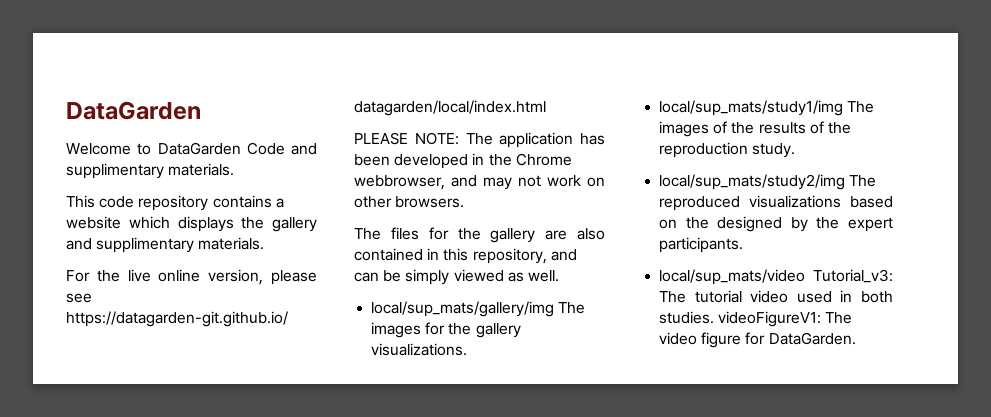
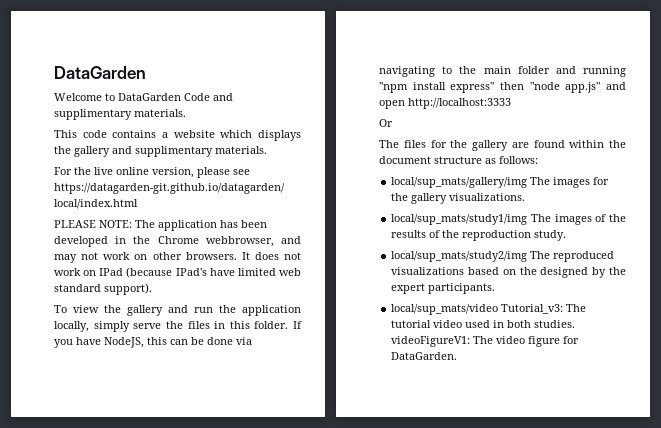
- This code repository contains a website which displays the gallery and supplimentary materials.
+ This code contains a website which displays the gallery and supplimentary materials.
+ It does not work on IPad (because IPad's have limited web standard support).
+ To view the gallery and run the application locally, simply serve the files in this folder. If you have NodeJS, this can be done via navigating to the main folder and running "npm install express" then "node app.js" and open http://localhost:3333
+ Or
- The files for the gallery are also contained in this repository, and can be simply viewed as well.
+ The files for the gallery are found within the document structure as follows:

